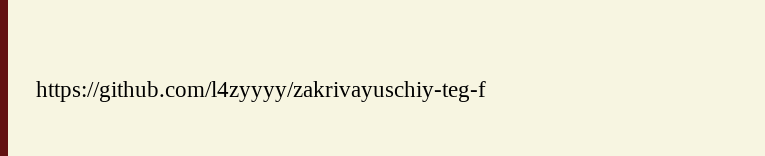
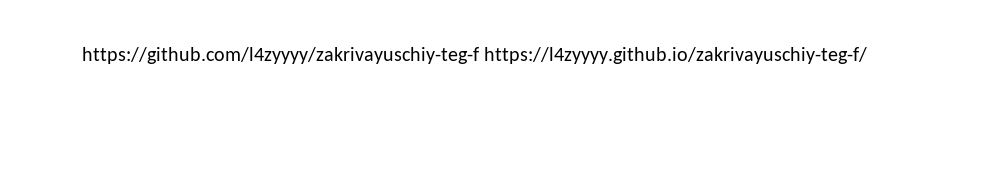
- https://github.com/l4zyyyy/zakrivayuschiy-teg-f
+ https://github.com/l4zyyyy/zakrivayuschiy-teg-f https://l4zyyyy.github.io/zakrivayuschiy-teg-f/

